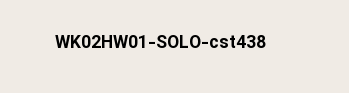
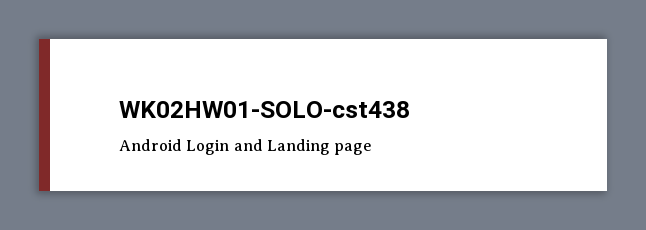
+ Android Login and Landing page

